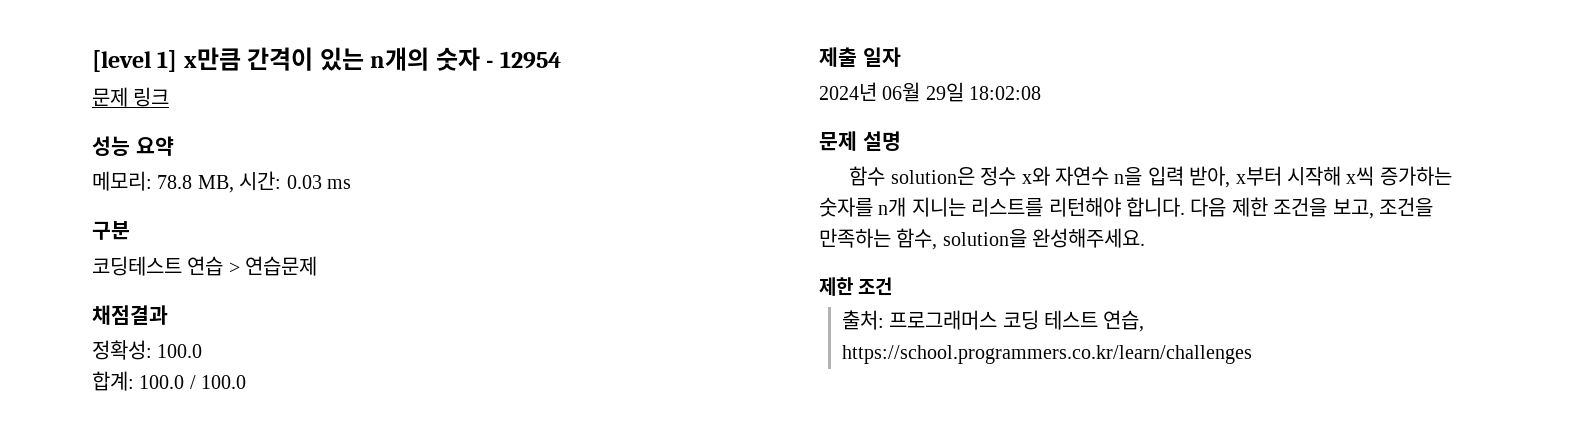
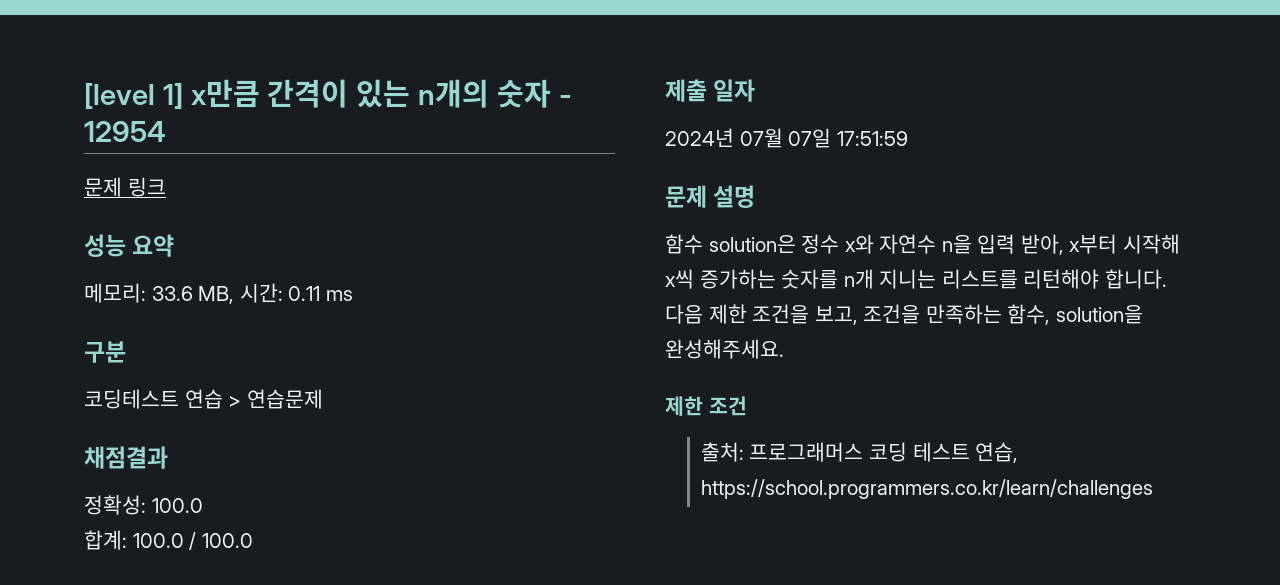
- 메모리: 78.8 MB, 시간: 0.03 ms
+ 메모리: 33.6 MB, 시간: 0.11 ms
- 2024년 06월 29일 18:02:08
+ 2024년 07월 07일 17:51:59

